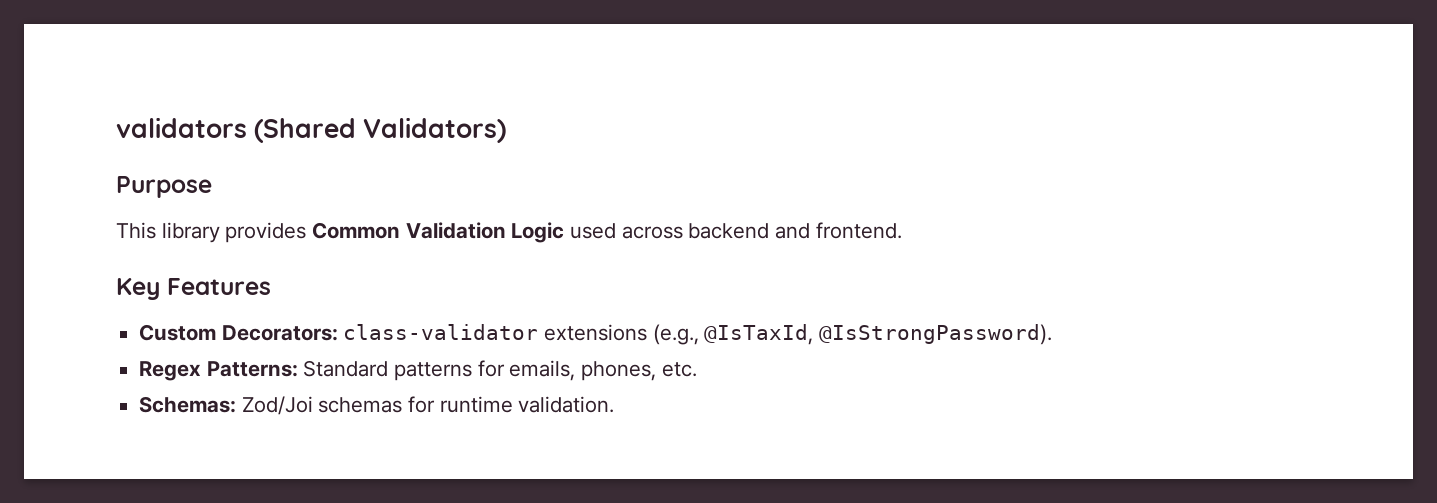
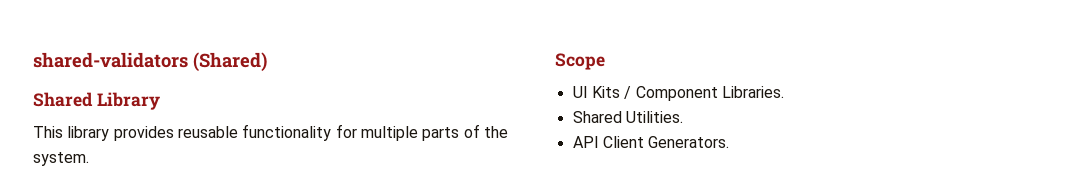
- validators (Shared Validators)
- Purpose
+ shared-validators (Shared)
+ Shared Library
- This library provides Common Validation Logic used across backend and frontend.
- Key Features
- Custom Decorators: class-validator extensions (e.g., @IsTaxId, @IsStrongPassword).
- Regex Patterns: Standard patterns for emails, phones, etc.
- Schemas: Zod/Joi schemas for runtime validation.
+ This library provides reusable functionality for multiple parts of the system.
+ Scope
+ UI Kits / Component Libraries.
+ Shared Utilities.
+ API Client Generators.

